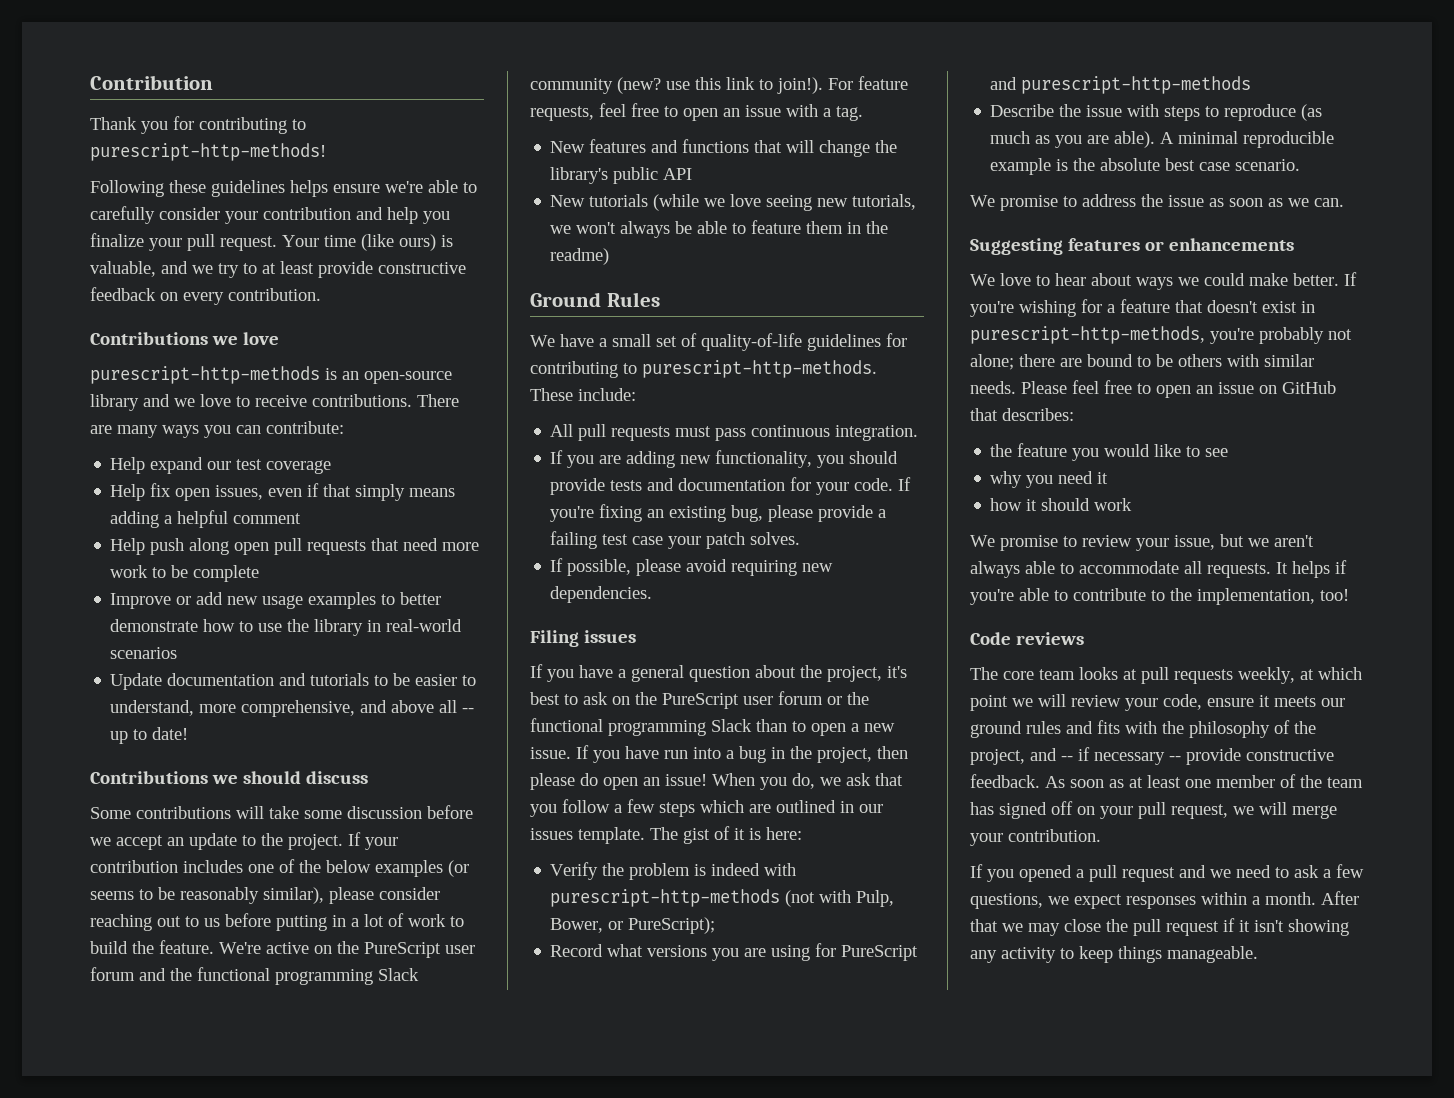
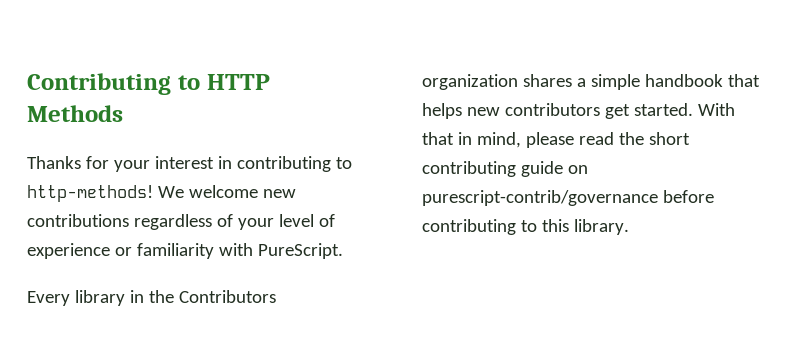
- Contribution
- Thank you for contributing to purescript-http-methods!
- Following these guidelines helps ensure we're able to carefully consider your contribution and help you finalize your pull request. Your time (like ours) is valuable, and we try to at least provide constructive feedback on every contribution.
- Contributions we love
- purescript-http-methods is an open-source library and we love to receive contributions. There are many ways you can contribute:
- Help expand our test coverage
- Help fix open issues, even if that simply means adding a helpful comment
- Help push along open pull requests that need more work to be complete
- Improve or add new usage examples to better demonstrate how to use the library in real-world scenarios
- Update documentation and tutorials to be easier to understand, more comprehensive, and above all -- up to date!
- Contributions we should discuss
- Some contributions will take some discussion before we accept an update to the project. If your contribution includes one of the below examples (or seems to be reasonably similar), please consider reaching out to us before putting in a lot of work to build the feature. We're active on the PureScript user forum and the functional programming Slack community (new? use this link to join!). For feature requests, feel free to open an issue with a tag.
- New features and functions that will change the library's public API
- New tutorials (while we love seeing new tutorials, we won't always be able to feature them in the readme)
- Ground Rules
- We have a small set of quality-of-life guidelines for contributing to purescript-http-methods. These include:
- All pull requests must pass continuous integration.
- If you are adding new functionality, you should provide tests and documentation for your code. If you're fixing an existing bug, please provide a failing test case your patch solves.
- If possible, please avoid requiring new dependencies.
- Filing issues
- If you have a general question about the project, it's best to ask on the PureScript user forum or the functional programming Slack than to open a new issue. If you have run into a bug in the project, then please do open an issue! When you do, we ask that you follow a few steps which are outlined in our issues template. The gist of it is here:
- Verify the problem is indeed with purescript-http-methods (not with Pulp, Bower, or PureScript);
- Record what versions you are using for PureScript and purescript-http-methods
- Describe the issue with steps to reproduce (as much as you are able). A minimal reproducible example is the absolute best case scenario.
- We promise to address the issue as soon as we can.
- Suggesting features or enhancements
- We love to hear about ways we could make better. If you're wishing for a feature that doesn't exist in purescript-http-methods, you're probably not alone; there are bound to be others with similar needs. Please feel free to open an issue on GitHub that describes:
- the feature you would like to see
- why you need it
- how it should work
- We promise to review your issue, but we aren't always able to accommodate all requests. It helps if you're able to contribute to the implementation, too!
- Code reviews
- The core team looks at pull requests weekly, at which point we will review your code, ensure it meets our ground rules and fits with the philosophy of the project, and -- if necessary -- provide constructive feedback. As soon as at least one member of the team has signed off on your pull request, we will merge your contribution.
- If you opened a pull request and we need to ask a few questions, we expect responses within a month. After that we may close the pull request if it isn't showing any activity to keep things manageable.
+ Contributing to HTTP Methods
+ Thanks for your interest in contributing to http-methods! We welcome new contributions regardless of your level of experience or familiarity with PureScript.
+ Every library in the Contributors organization shares a simple handbook that helps new contributors get started. With that in mind, please read the short contributing guide on purescript-contrib/governance before contributing to this library.

